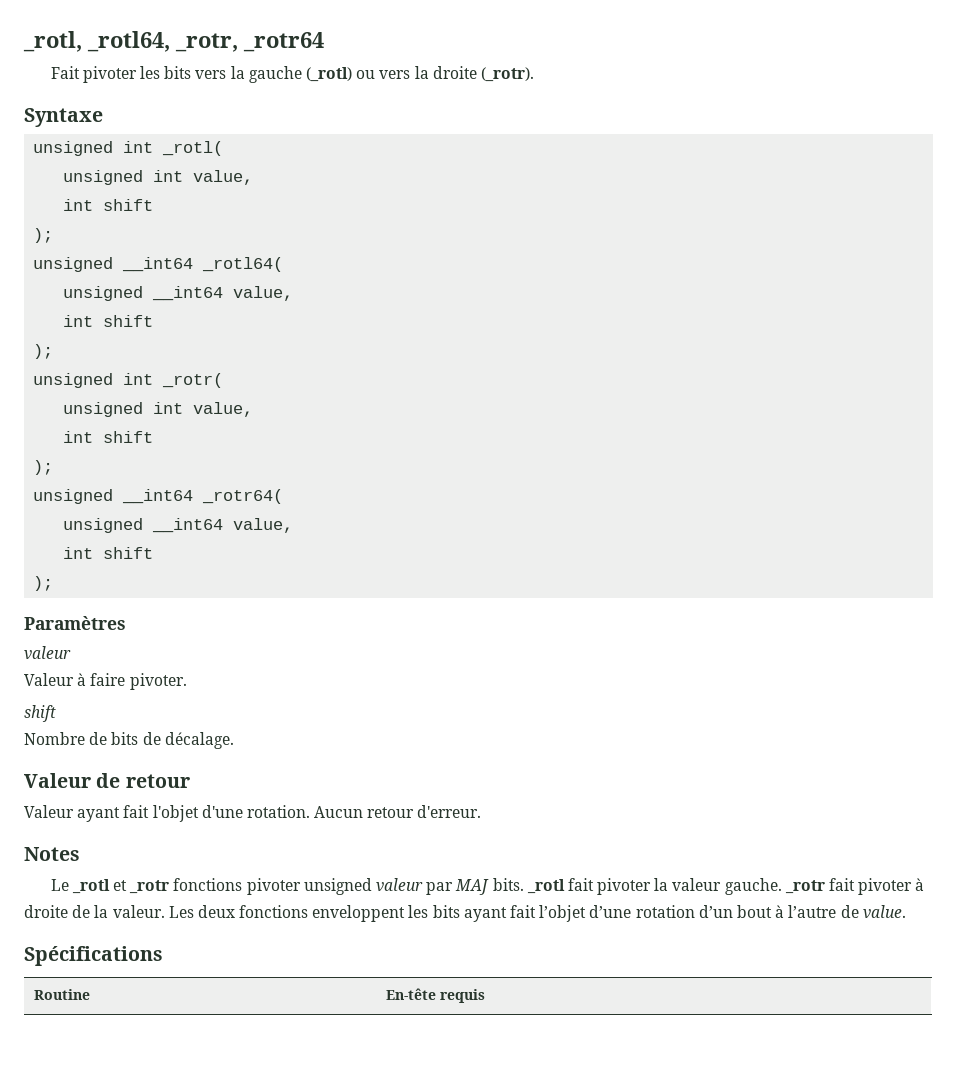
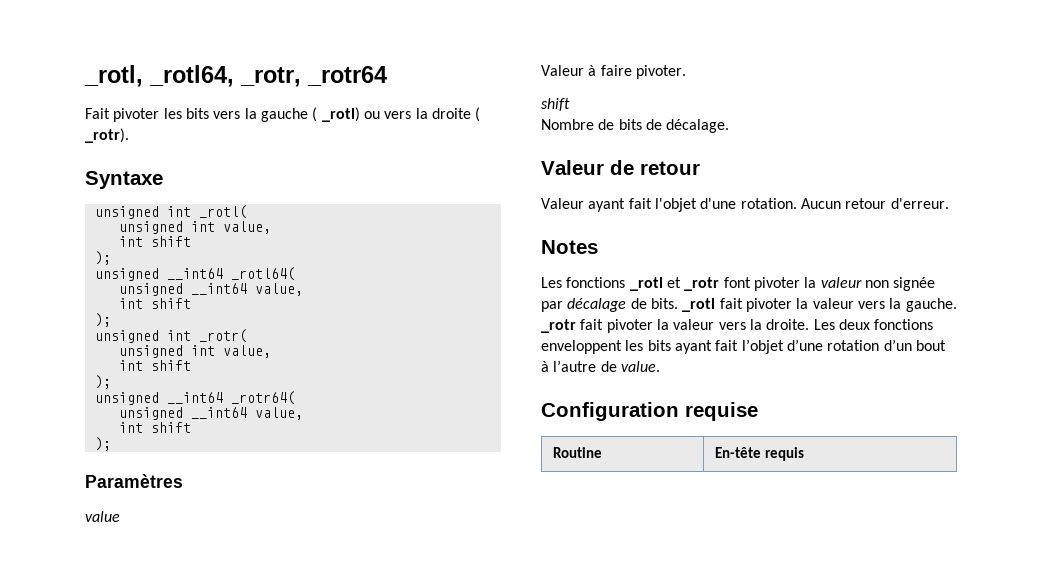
- Fait pivoter les bits vers la gauche (_rotl) ou vers la droite (_rotr).
+ Fait pivoter les bits vers la gauche ( _rotl) ou vers la droite ( _rotr).
  Paramètres
- valeur
+ value
- Le _rotl et _rotr fonctions pivoter unsigned valeur par MAJ bits.
+ Les fonctions _rotl et _rotr font pivoter la valeur non signée par décalage de bits.
- _rotl fait pivoter la valeur gauche.
+ _rotl fait pivoter la valeur vers la gauche.
- _rotr fait pivoter à droite de la valeur.
+ _rotr fait pivoter la valeur vers la droite.
- Spécifications
+ Configuration requise

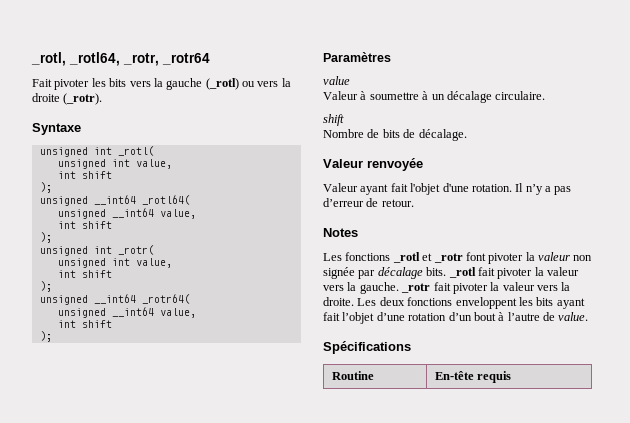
- Fait pivoter les bits vers la gauche ( _rotl) ou vers la droite ( _rotr).
+ Fait pivoter les bits vers la gauche (_rotl) ou vers la droite (_rotr).
- Valeur à faire pivoter.
+ Valeur à soumettre à un décalage circulaire.
- Valeur de retour
+ Valeur renvoyée
- Aucun retour d'erreur.
+ Il n’y a pas d’erreur de retour.
- Les fonctions _rotl et _rotr font pivoter la valeur non signée par décalage de bits.
+ Les fonctions _rotl et _rotr font pivoter la valeur non signée par décalage bits.
- Configuration requise
+ Spécifications

